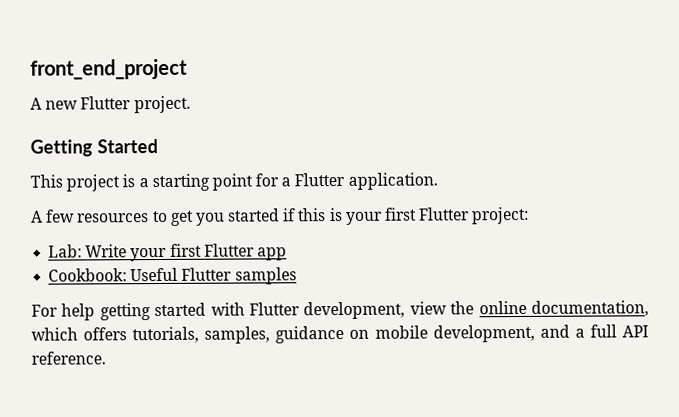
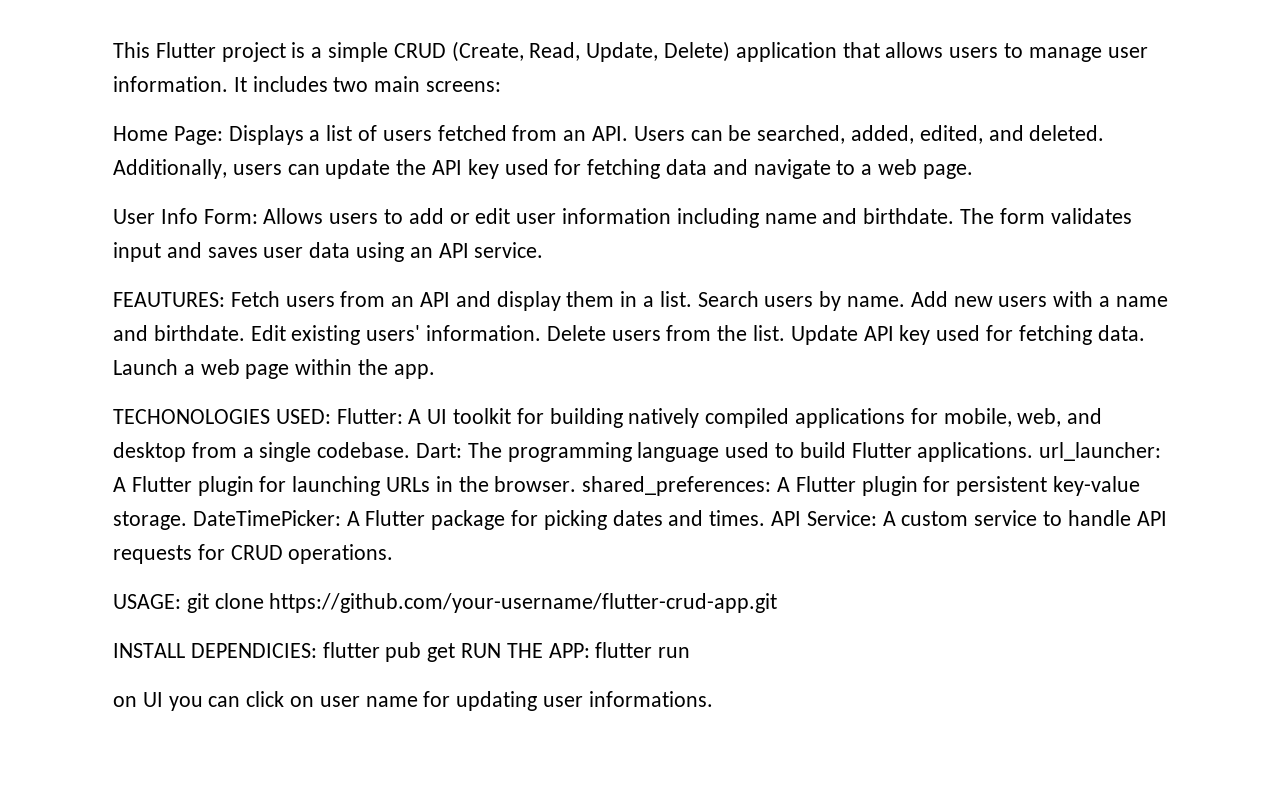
- front_end_project
- A new Flutter project.
- Getting Started
- This project is a starting point for a Flutter application.
- A few resources to get you started if this is your first Flutter project:
- Lab: Write your first Flutter app
- Cookbook: Useful Flutter samples
- For help getting started with Flutter development, view the online documentation, which offers tutorials, samples, guidance on mobile development, and a full API reference.
+ This Flutter project is a simple CRUD (Create, Read, Update, Delete) application that allows users to manage user information. It includes two main screens:
+ Home Page: Displays a list of users fetched from an API. Users can be searched, added, edited, and deleted. Additionally, users can update the API key used for fetching data and navigate to a web page.
+ User Info Form: Allows users to add or edit user information including name and birthdate. The form validates input and saves user data using an API service.
+ FEAUTURES: Fetch users from an API and display them in a list. Search users by name. Add new users with a name and birthdate. Edit existing users' information. Delete users from the list. Update API key used for fetching data. Launch a web page within the app.
+ TECHONOLOGIES USED: Flutter: A UI toolkit for building natively compiled applications for mobile, web, and desktop from a single codebase. Dart: The programming language used to build Flutter applications. url_launcher: A Flutter plugin for launching URLs in the browser. shared_preferences: A Flutter plugin for persistent key-value storage. DateTimePicker: A Flutter package for picking dates and times. API Service: A custom service to handle API requests for CRUD operations.
+ USAGE: git clone https://github.com/your-username/flutter-crud-app.git
+ INSTALL DEPENDICIES: flutter pub get RUN THE APP: flutter run
+ on UI you can click on user name for updating user informations.

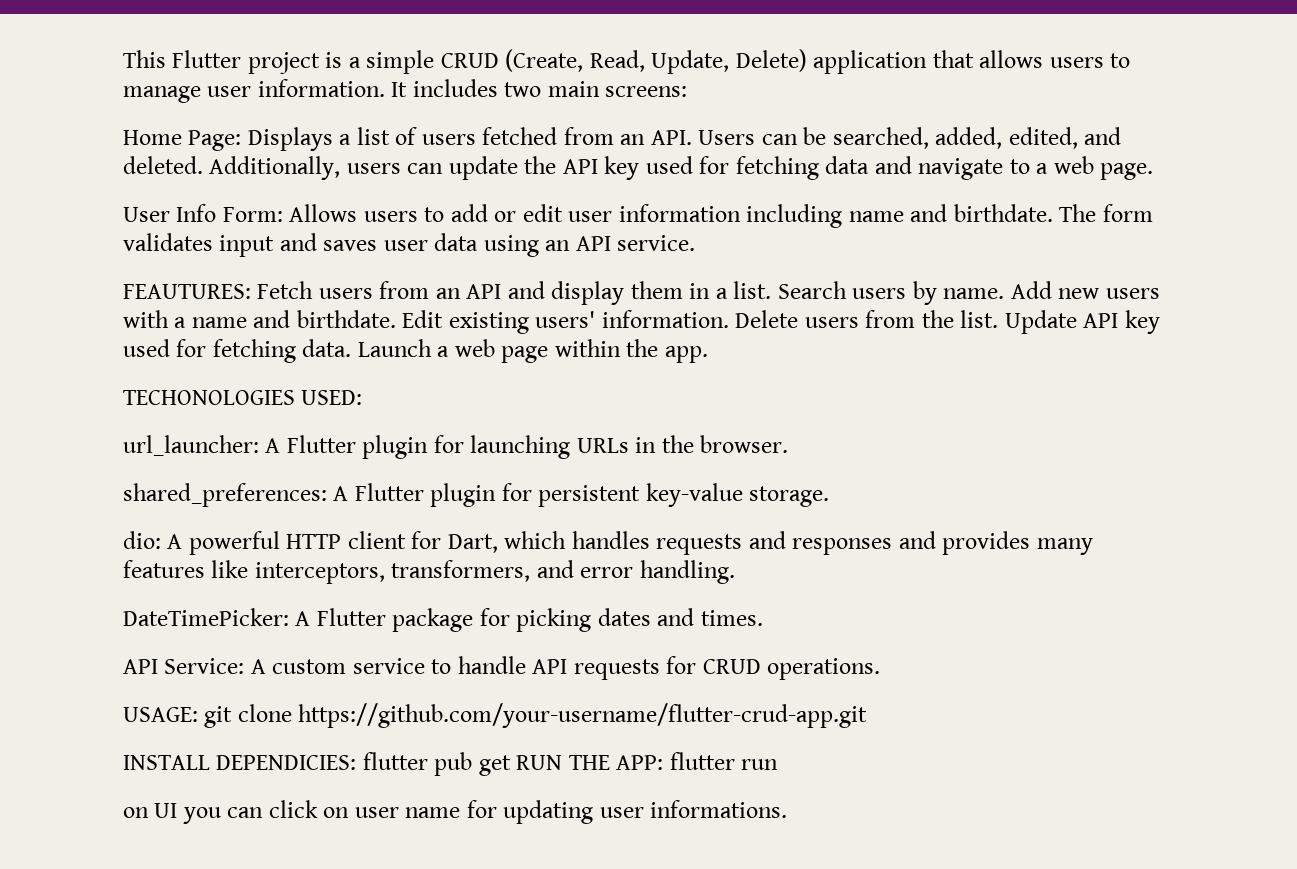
- TECHONOLOGIES USED: Flutter: A UI toolkit for building natively compiled applications for mobile, web, and desktop from a single codebase. Dart: The programming language used to build Flutter applications. url_launcher: A Flutter plugin for launching URLs in the browser. shared_preferences: A Flutter plugin for persistent key-value storage. DateTimePicker: A Flutter package for picking dates and times. API Service: A custom service to handle API requests for CRUD operations.
+ TECHONOLOGIES USED:
+ url_launcher: A Flutter plugin for launching URLs in the browser.
+ shared_preferences: A Flutter plugin for persistent key-value storage.
+ dio: A powerful HTTP client for Dart, which handles requests and responses and provides many features like interceptors, transformers, and error handling.
+ DateTimePicker: A Flutter package for picking dates and times.
+ API Service: A custom service to handle API requests for CRUD operations.

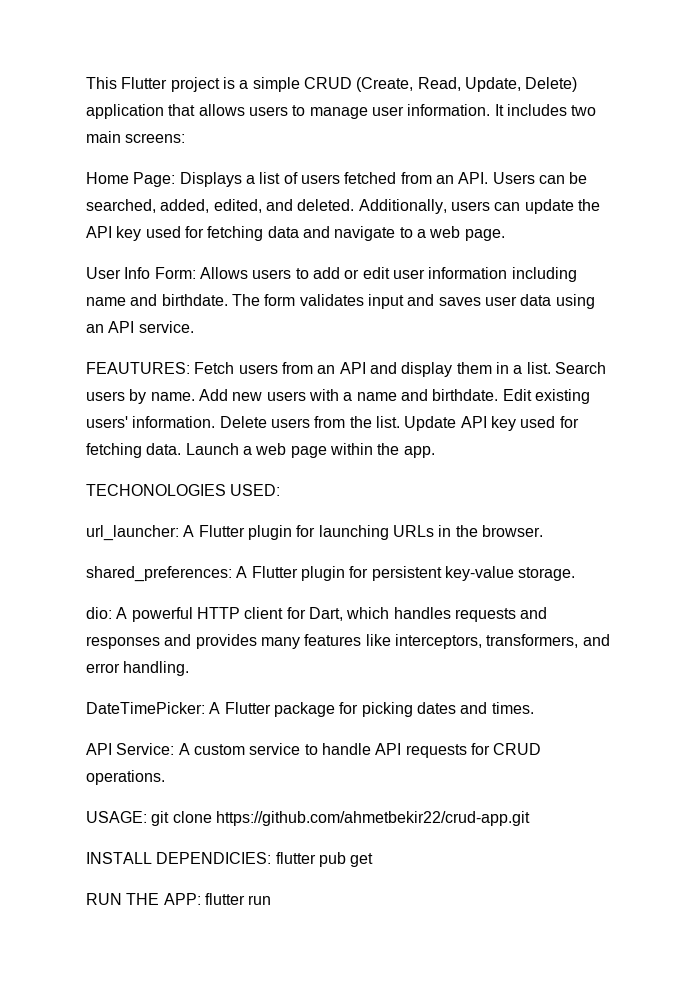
- USAGE: git clone https://github.com/your-username/flutter-crud-app.git
+ USAGE: git clone https://github.com/ahmetbekir22/crud-app.git
- INSTALL DEPENDICIES: flutter pub get RUN THE APP: flutter run
+ INSTALL DEPENDICIES: flutter pub get
+ RUN THE APP: flutter run
- on UI you can click on user name for updating user informations.

